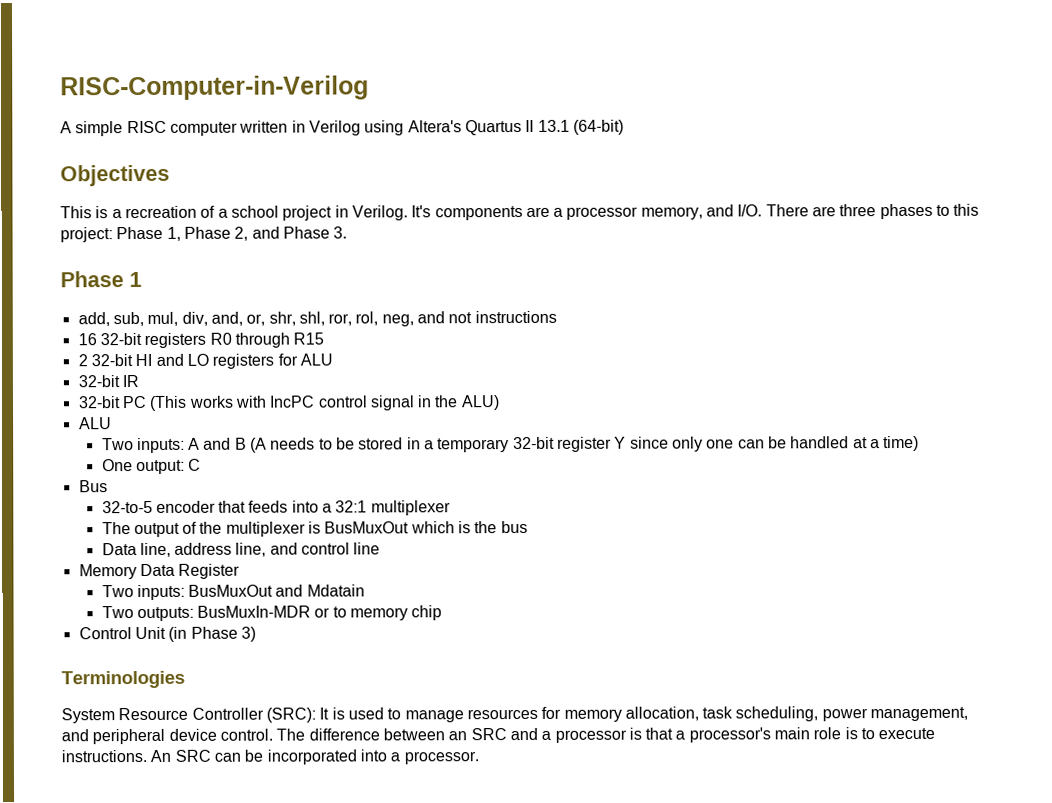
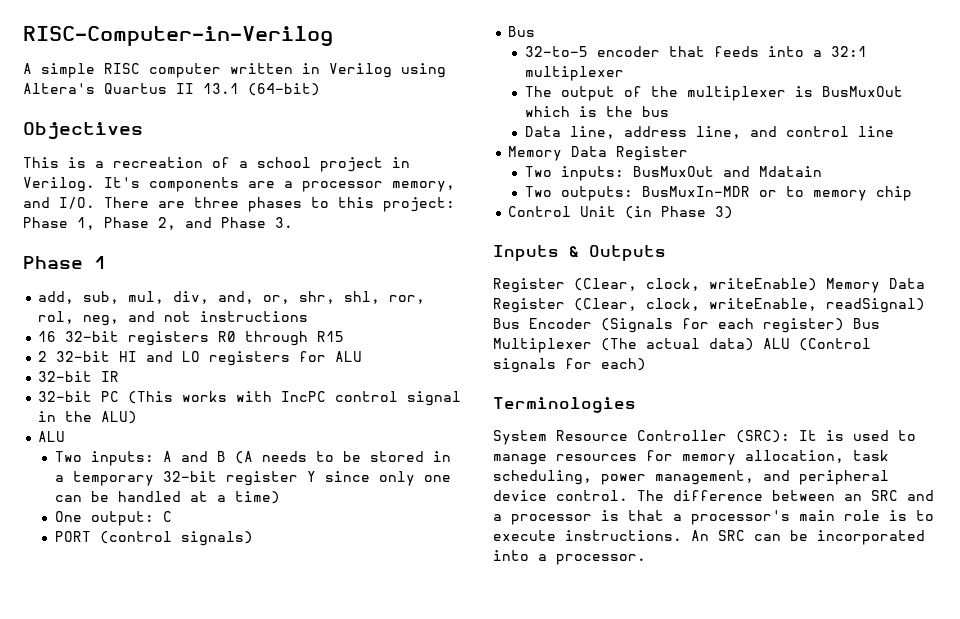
+ PORT (control signals)
+ Inputs & Outputs
+ Register (Clear, clock, writeEnable) Memory Data Register (Clear, clock, writeEnable, readSignal) Bus Encoder (Signals for each register) Bus Multiplexer (The actual data) ALU (Control signals for each)

